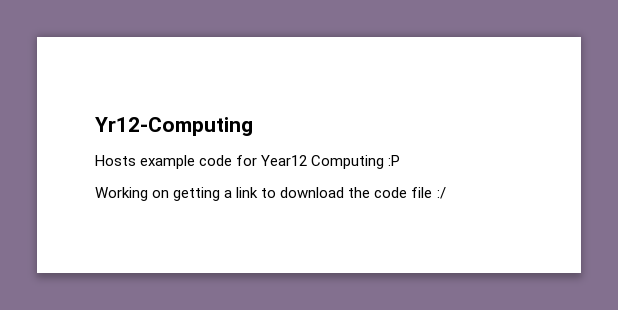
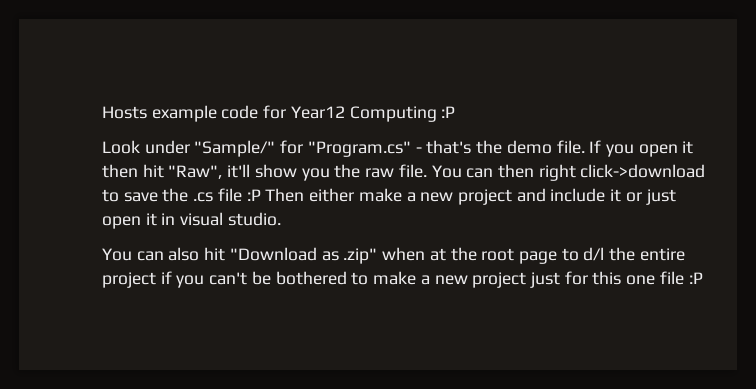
- Yr12-Computing
- Working on getting a link to download the code file :/
+ Look under "Sample/" for "Program.cs" - that's the demo file. If you open it then hit "Raw", it'll show you the raw file. You can then right click->download to save the .cs file :P Then either make a new project and include it or just open it in visual studio.
+ You can also hit "Download as .zip" when at the root page to d/l the entire project if you can't be bothered to make a new project just for this one file :P

